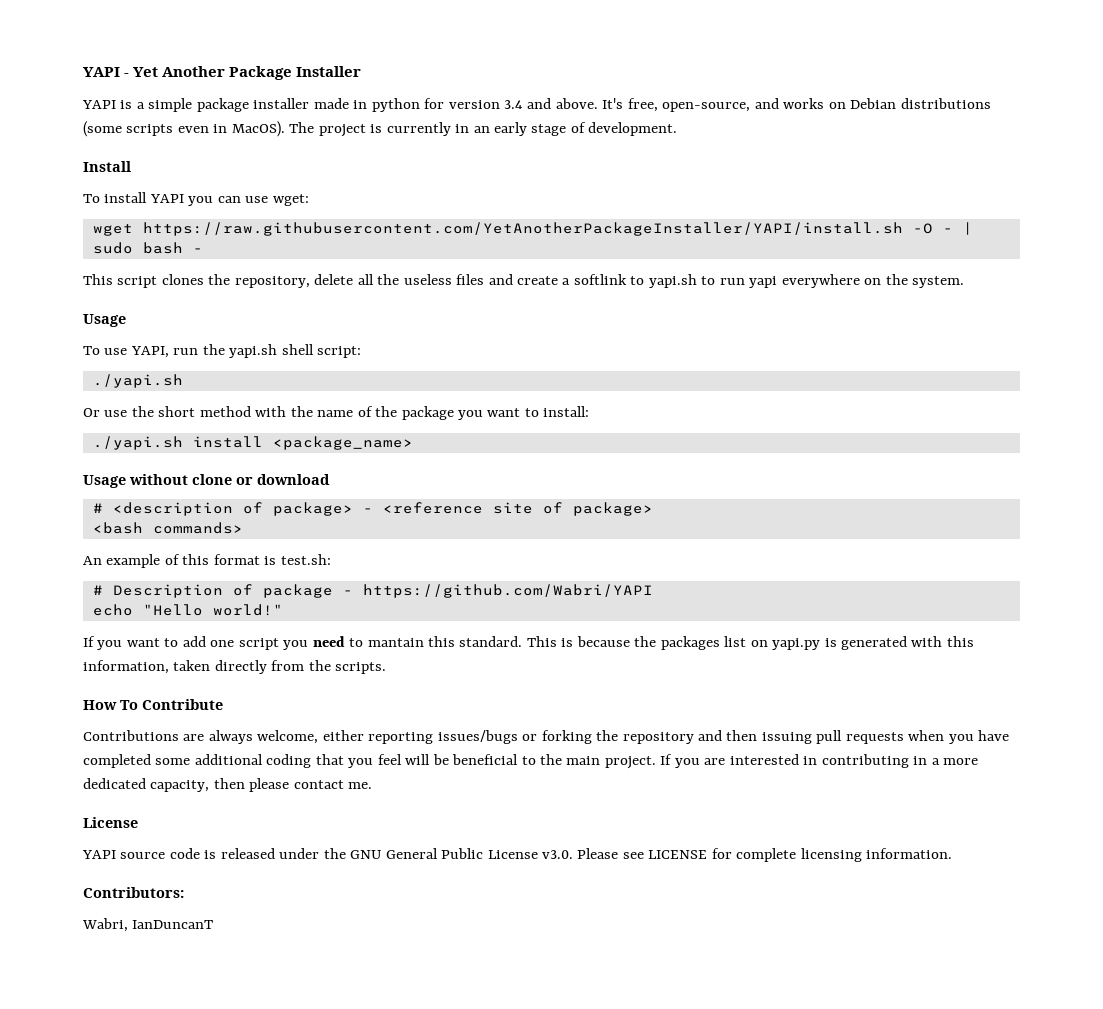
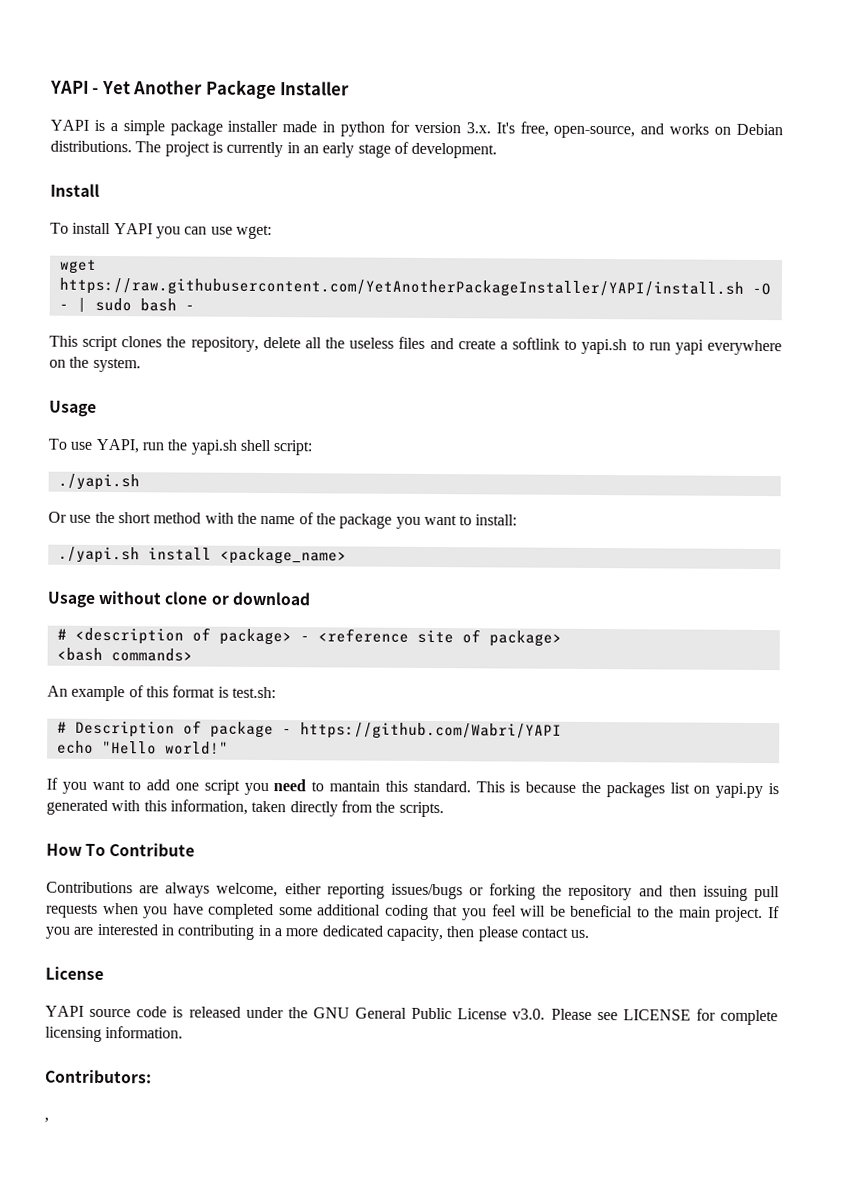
- YAPI is a simple package installer made in python for version 3.4 and above. It's free, open-source, and works on Debian distributions (some scripts even in MacOS).
+ YAPI is a simple package installer made in python for version 3.x. It's free, open-source, and works on Debian distributions.
- If you are interested in contributing in a more dedicated capacity, then please contact me.
+ If you are interested in contributing in a more dedicated capacity, then please contact us.
- Wabri, IanDuncanT
+ ,

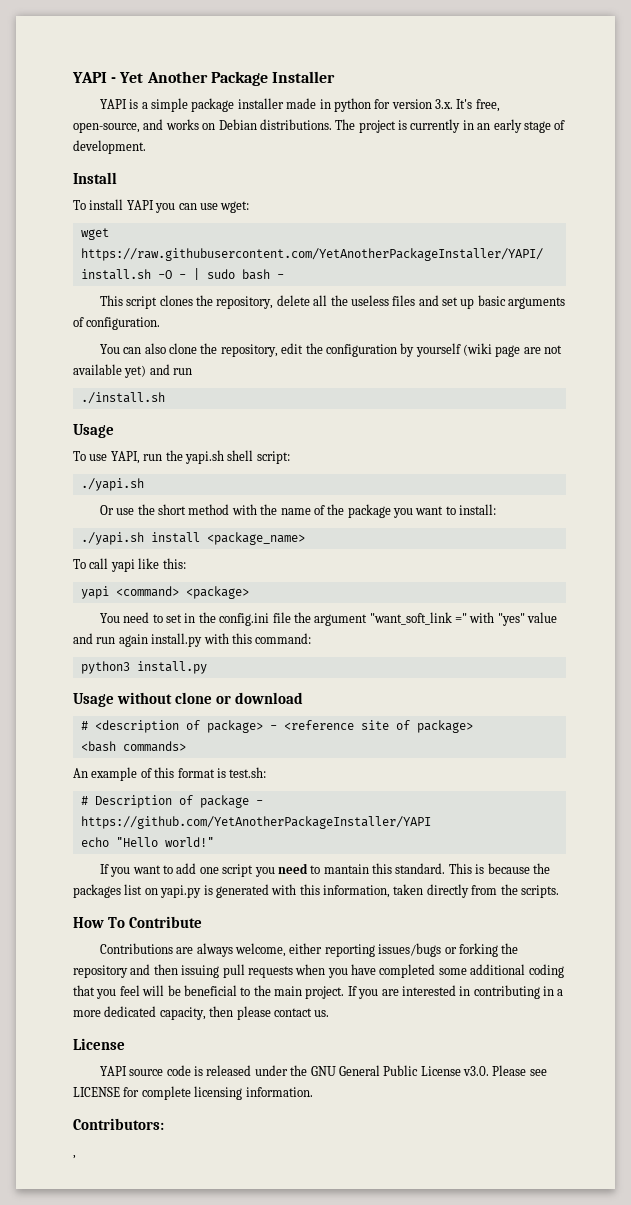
- This script clones the repository, delete all the useless files and create a softlink to yapi.sh to run yapi everywhere on the system.
+ This script clones the repository, delete all the useless files and set up basic arguments of configuration.
+ You can also clone the repository, edit the configuration by yourself (wiki page are not available yet) and run
+ ./install.sh
+ To call yapi like this:
+ yapi <command> <package>
+ You need to set in the config.ini file the argument "want_soft_link =" with "yes" value and run again install.py with this command:
+ python3 install.py
- # Description of package - https://github.com/Wabri/YAPI
+ # Description of package - https://github.com/YetAnotherPackageInstaller/YAPI

